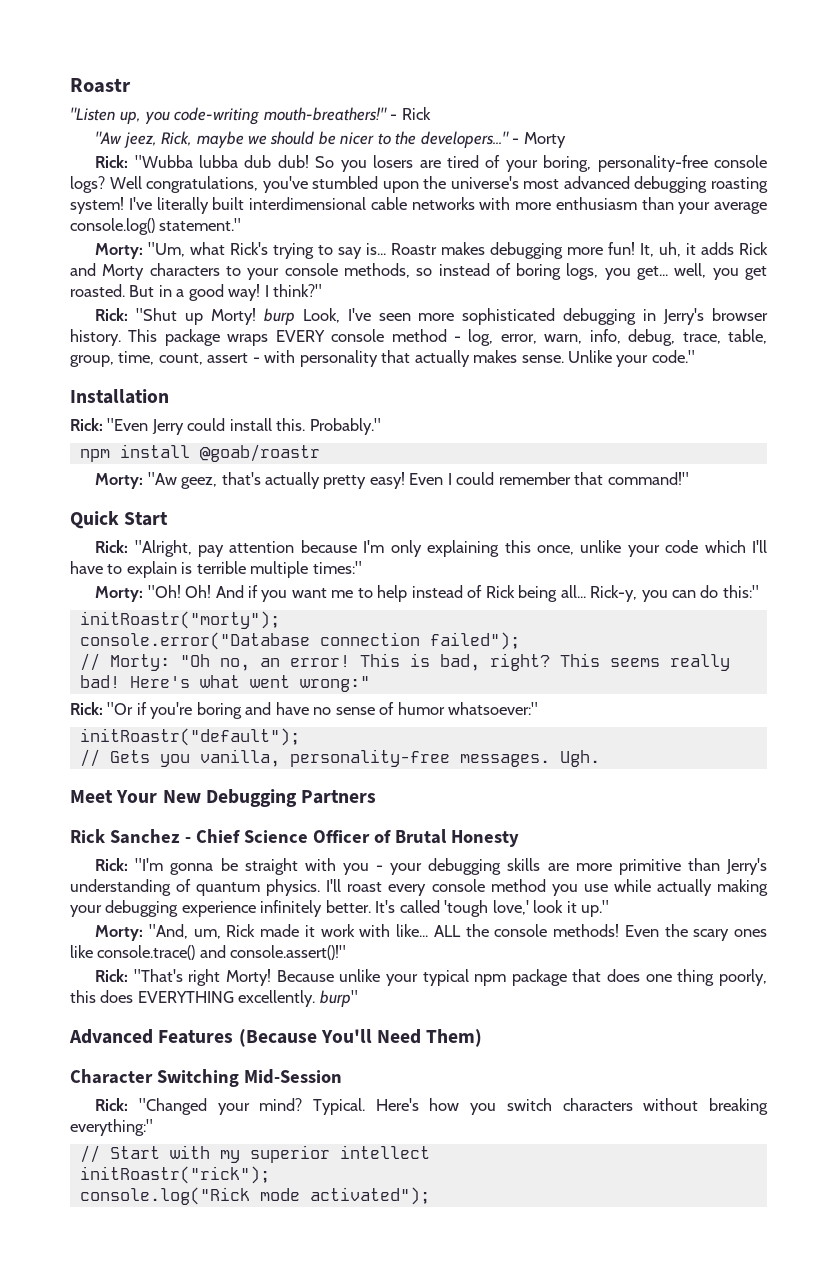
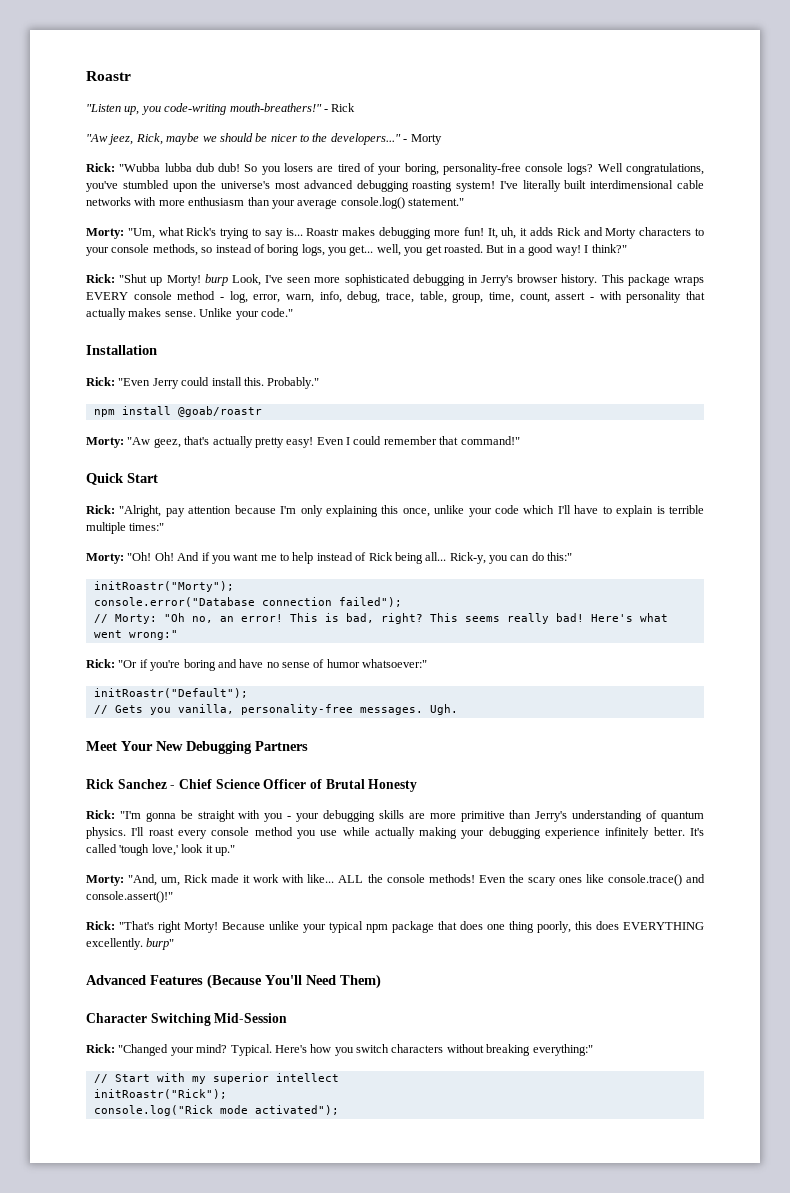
- initRoastr("morty");
+ initRoastr("Morty");
- initRoastr("default");
+ initRoastr("Default");
- initRoastr("rick");
+ initRoastr("Rick");

